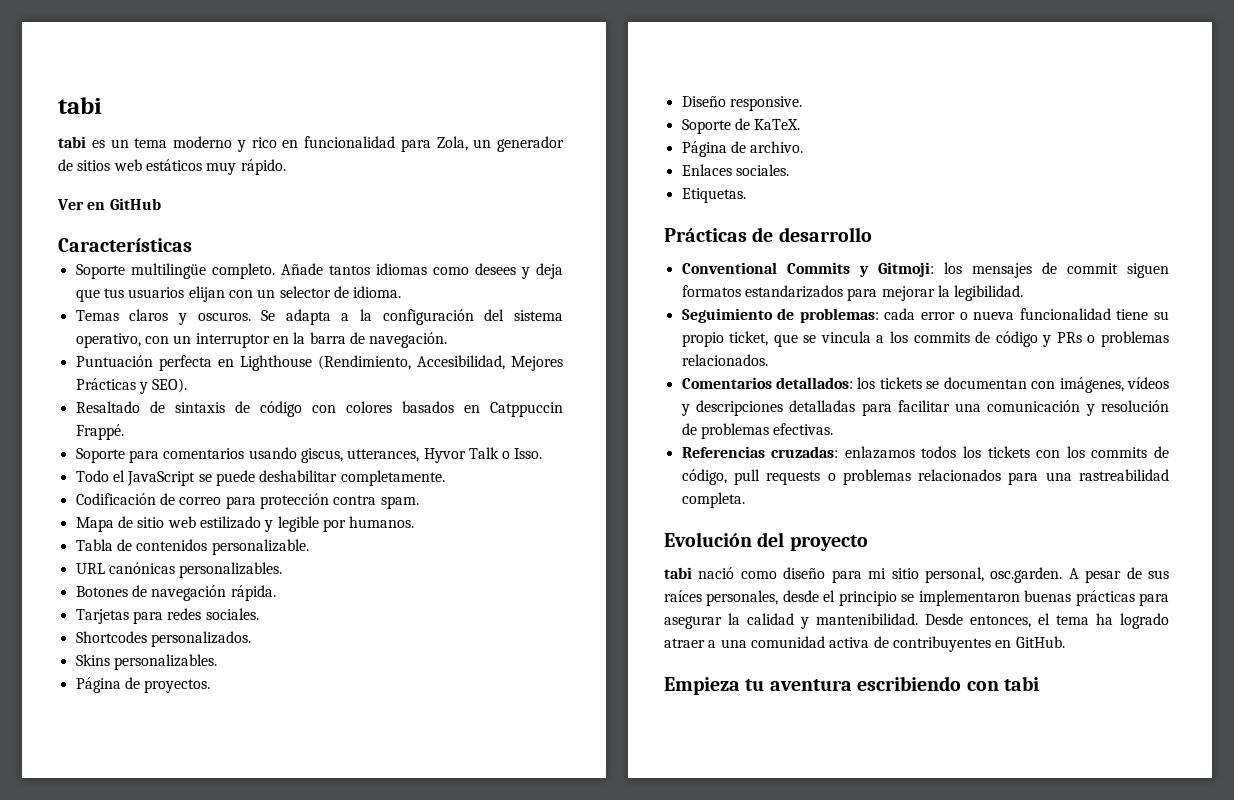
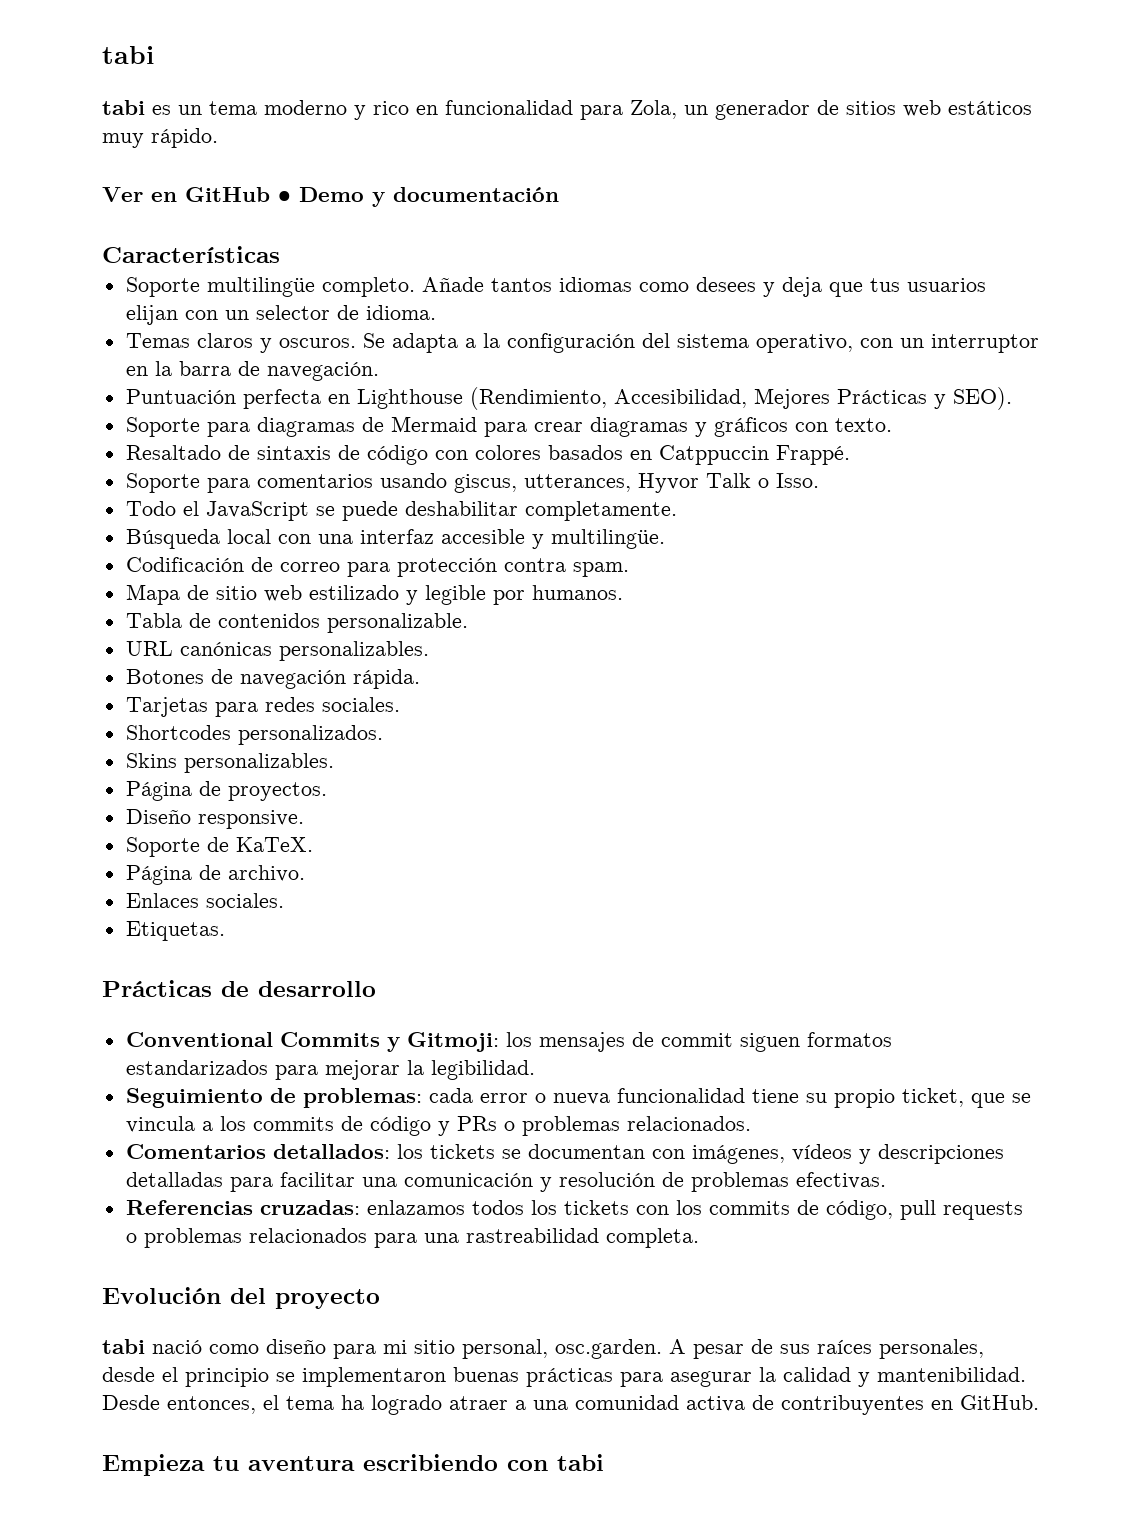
- Ver en GitHub
+ Ver en GitHub • Demo y documentación
+ Soporte para diagramas de Mermaid para crear diagramas y gráficos con texto.
+ Búsqueda local con una interfaz accesible y multilingüe.

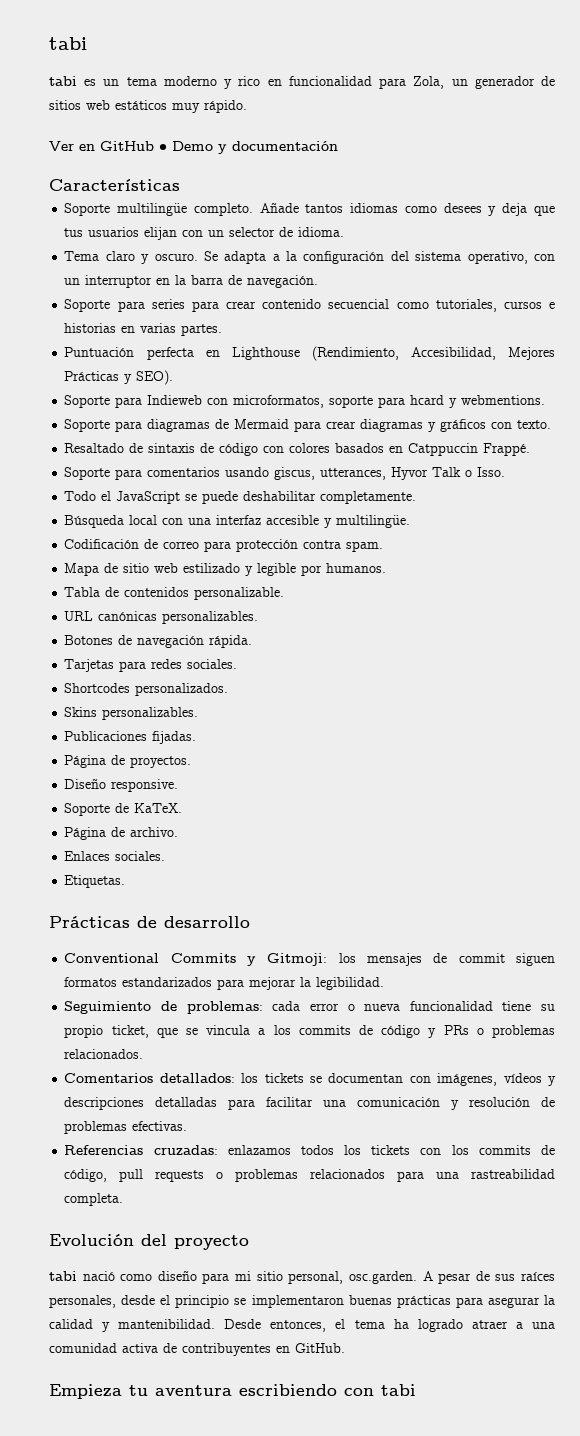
- Temas claros y oscuros.
+ Tema claro y oscuro.
+ Soporte para series para crear contenido secuencial como tutoriales, cursos e historias en varias partes.
+ Soporte para Indieweb con microformatos, soporte para hcard y webmentions.
+ Publicaciones fijadas.

